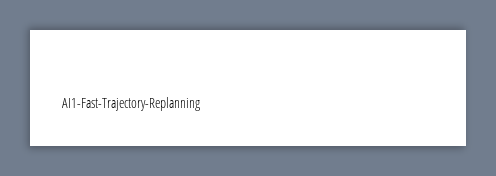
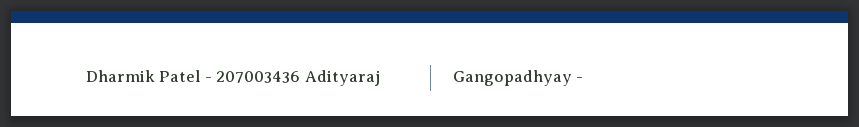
- AI1-Fast-Trajectory-Replanning
+ Dharmik Patel - 207003436 Adityaraj Gangopadhyay -

